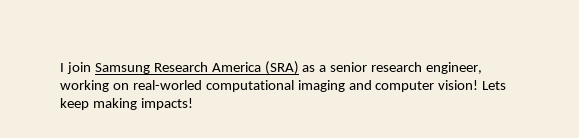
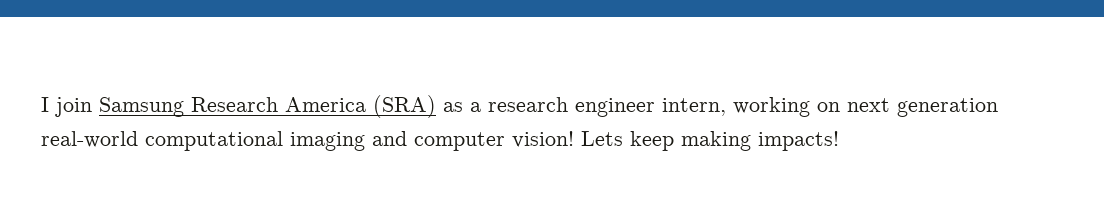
- I join Samsung Research America (SRA) as a senior research engineer, working on real-worled computational imaging and computer vision!
+ I join Samsung Research America (SRA) as a research engineer intern, working on next generation real-world computational imaging and computer vision!

